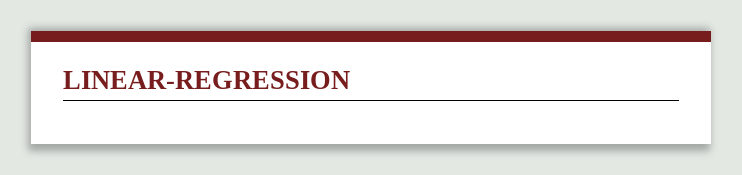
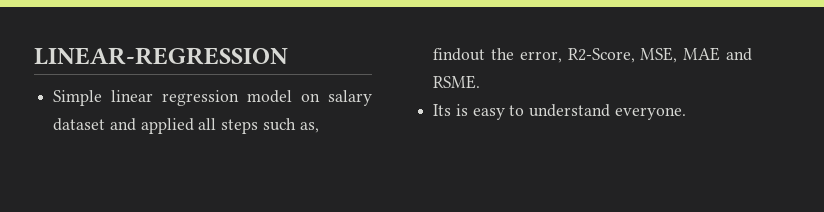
+ Simple linear regression model on salary dataset and applied all steps such as, findout the error, R2-Score, MSE, MAE and RSME.
+ Its is easy to understand everyone.

